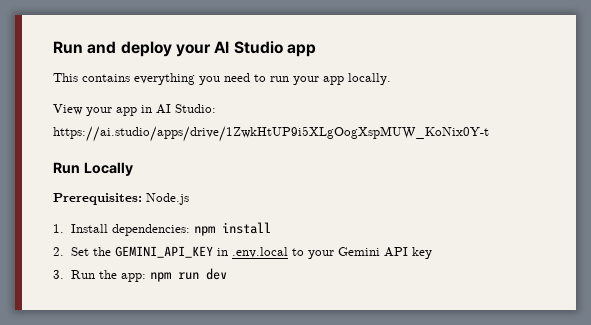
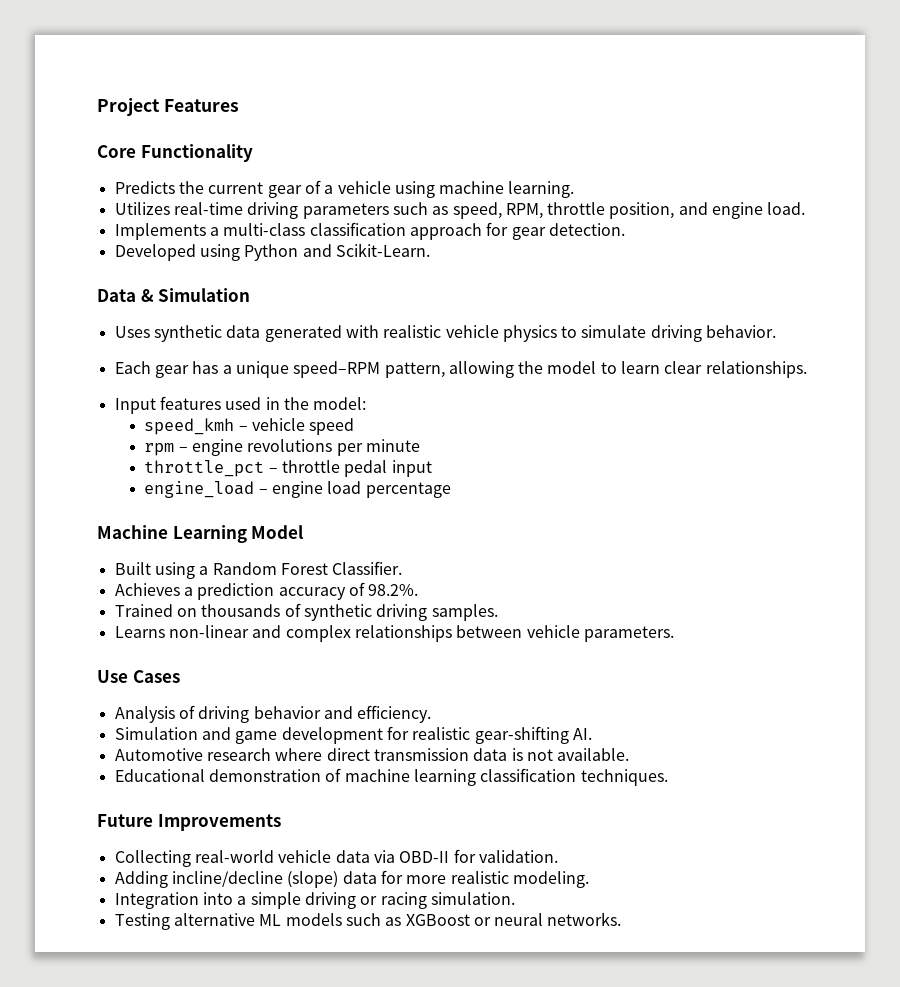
- Run and deploy your AI Studio app
- This contains everything you need to run your app locally.
- View your app in AI Studio: https://ai.studio/apps/drive/1ZwkHtUP9i5XLgOogXspMUW_KoNix0Y-t
- Run Locally
- Prerequisites: Node.js
- 1. Install dependencies: npm install
- 2. Set the GEMINI_API_KEY in .env.local to your Gemini API key
- 3. Run the app: npm run dev
+ Project Features
+ Core Functionality
+ Predicts the current gear of a vehicle using machine learning.
+ Utilizes real-time driving parameters such as speed, RPM, throttle position, and engine load.
+ Implements a multi-class classification approach for gear detection.
+ Developed using Python and Scikit-Learn.
+ Data & Simulation
+ Uses synthetic data generated with realistic vehicle physics to simulate driving behavior.
+ Each gear has a unique speed–RPM pattern, allowing the model to learn clear relationships.
+ Input features used in the model:
+ speed_kmh – vehicle speed
+ rpm – engine revolutions per minute
+ throttle_pct – throttle pedal input
+ engine_load – engine load percentage
+ Machine Learning Model
+ Built using a Random Forest Classifier.
+ Achieves a prediction accuracy of 98.2%.
+ Trained on thousands of synthetic driving samples.
+ Learns non-linear and complex relationships between vehicle parameters.
+ Use Cases
+ Analysis of driving behavior and efficiency.
+ Simulation and game development for realistic gear-shifting AI.
+ Automotive research where direct transmission data is not available.
+ Educational demonstration of machine learning classification techniques.
+ Future Improvements
+ Collecting real-world vehicle data via OBD-II for validation.
+ Adding incline/decline (slope) data for more realistic modeling.
+ Integration into a simple driving or racing simulation.
+ Testing alternative ML models such as XGBoost or neural networks.

